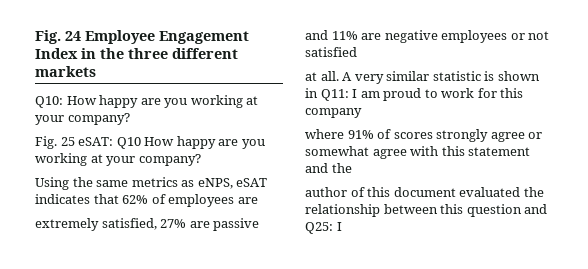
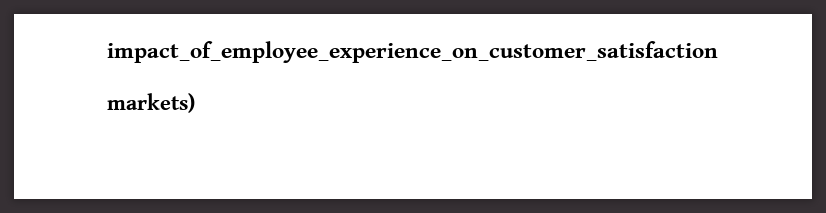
- Fig. 24 Employee Engagement Index in the three different markets
- Q10: How happy are you working at your company?
- Fig. 25 eSAT: Q10 How happy are you working at your company?
- Using the same metrics as eNPS, eSAT indicates that 62% of employees are
- extremely satisfied, 27% are passive and 11% are negative employees or not satisfied
- at all. A very similar statistic is shown in Q11: I am proud to work for this company
- where 91% of scores strongly agree or somewhat agree with this statement and the
- author of this document evaluated the relationship between this question and Q25: I
+ impact_of_employee_experience_on_customer_satisfaction
+ markets)

